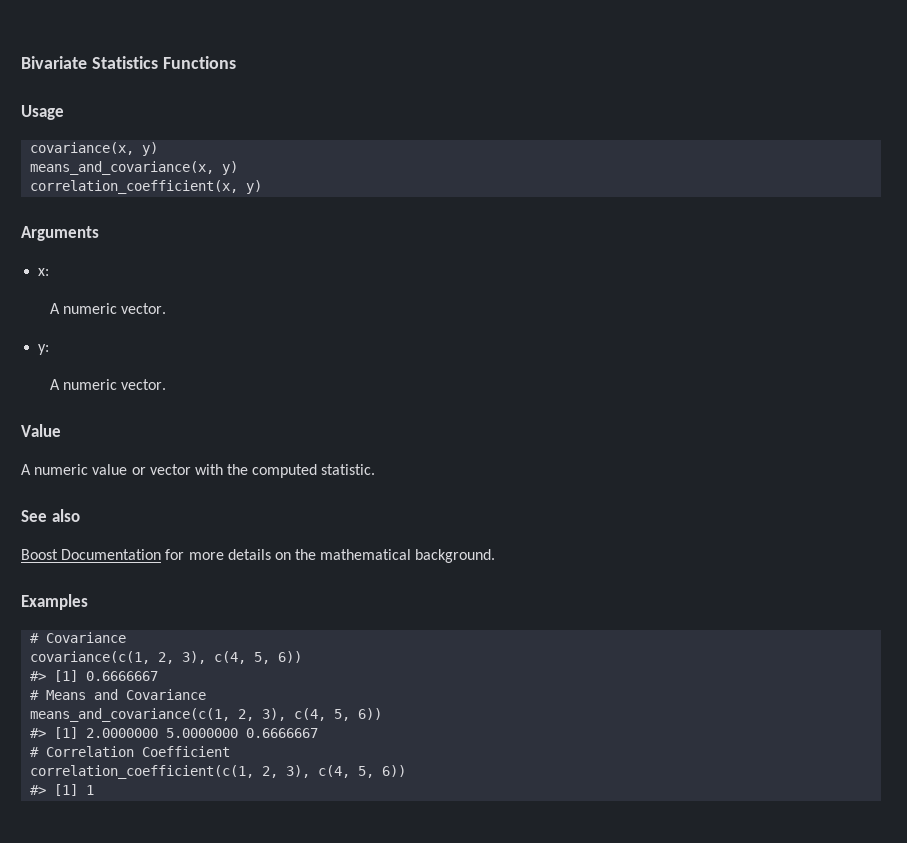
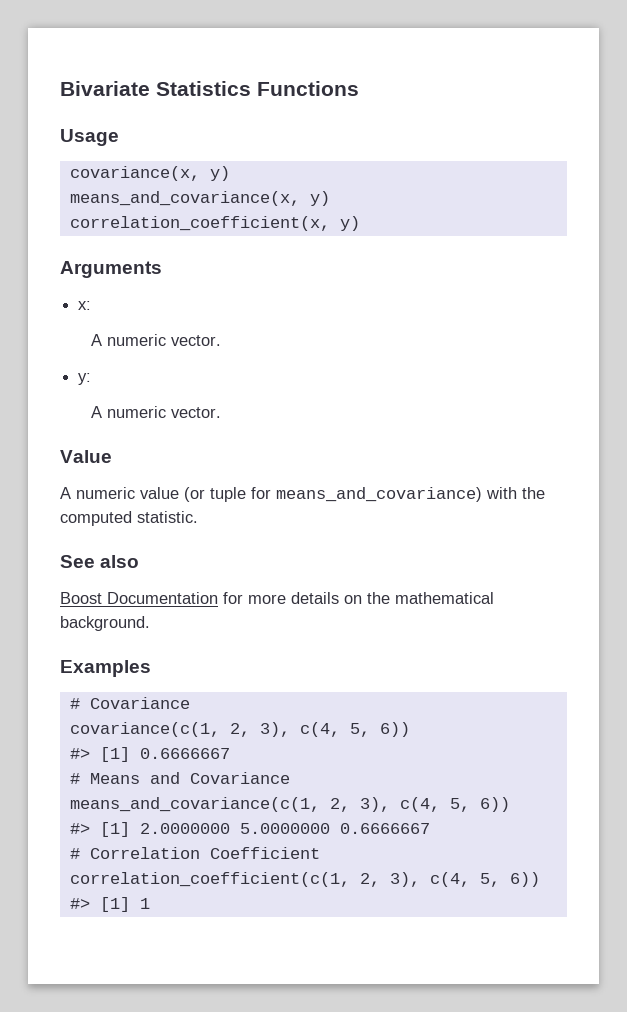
- A numeric value or vector with the computed statistic.
+ A numeric value (or tuple for means_and_covariance) with the computed statistic.

